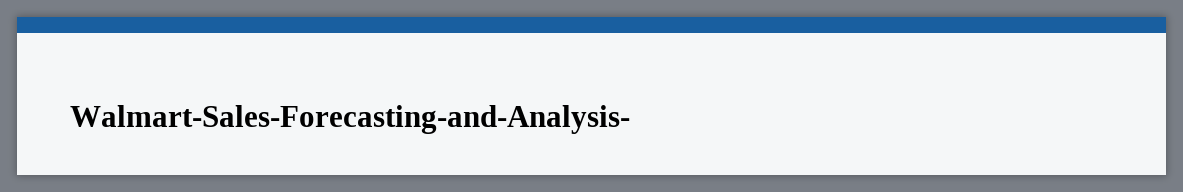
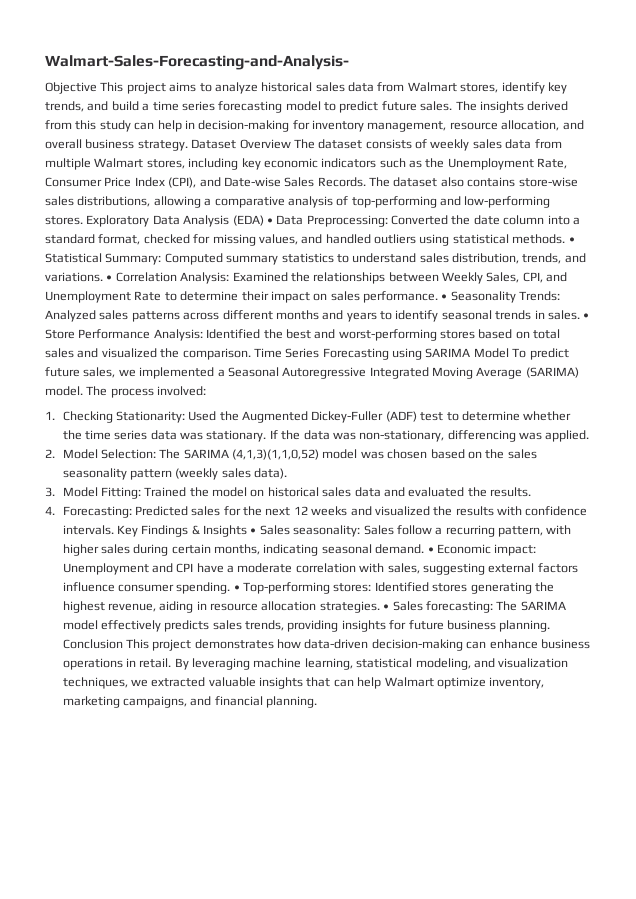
+ Objective This project aims to analyze historical sales data from Walmart stores, identify key trends, and build a time series forecasting model to predict future sales. The insights derived from this study can help in decision-making for inventory management, resource allocation, and overall business strategy. Dataset Overview The dataset consists of weekly sales data from multiple Walmart stores, including key economic indicators such as the Unemployment Rate, Consumer Price Index (CPI), and Date-wise Sales Records. The dataset also contains store-wise sales distributions, allowing a comparative analysis of top-performing and low-performing stores. Exploratory Data Analysis (EDA) • Data Preprocessing: Converted the date column into a standard format, checked for missing values, and handled outliers using statistical methods. • Statistical Summary: Computed summary statistics to understand sales distribution, trends, and variations. • Correlation Analysis: Examined the relationships between Weekly Sales, CPI, and Unemployment Rate to determine their impact on sales performance. • Seasonality Trends: Analyzed sales patterns across different months and years to identify seasonal trends in sales. • Store Performance Analysis: Identified the best and worst-performing stores based on total sales and visualized the comparison. Time Series Forecasting using SARIMA Model To predict future sales, we implemented a Seasonal Autoregressive Integrated Moving Average (SARIMA) model. The process involved:
+ 1. Checking Stationarity: Used the Augmented Dickey-Fuller (ADF) test to determine whether the time series data was stationary. If the data was non-stationary, differencing was applied.
+ 2. Model Selection: The SARIMA (4,1,3)(1,1,0,52) model was chosen based on the sales seasonality pattern (weekly sales data).
+ 3. Model Fitting: Trained the model on historical sales data and evaluated the results.
+ 4. Forecasting: Predicted sales for the next 12 weeks and visualized the results with confidence intervals. Key Findings & Insights • Sales seasonality: Sales follow a recurring pattern, with higher sales during certain months, indicating seasonal demand. • Economic impact: Unemployment and CPI have a moderate correlation with sales, suggesting external factors influence consumer spending. • Top-performing stores: Identified stores generating the highest revenue, aiding in resource allocation strategies. • Sales forecasting: The SARIMA model effectively predicts sales trends, providing insights for future business planning. Conclusion This project demonstrates how data-driven decision-making can enhance business operations in retail. By leveraging machine learning, statistical modeling, and visualization techniques, we extracted valuable insights that can help Walmart optimize inventory, marketing campaigns, and financial planning.

